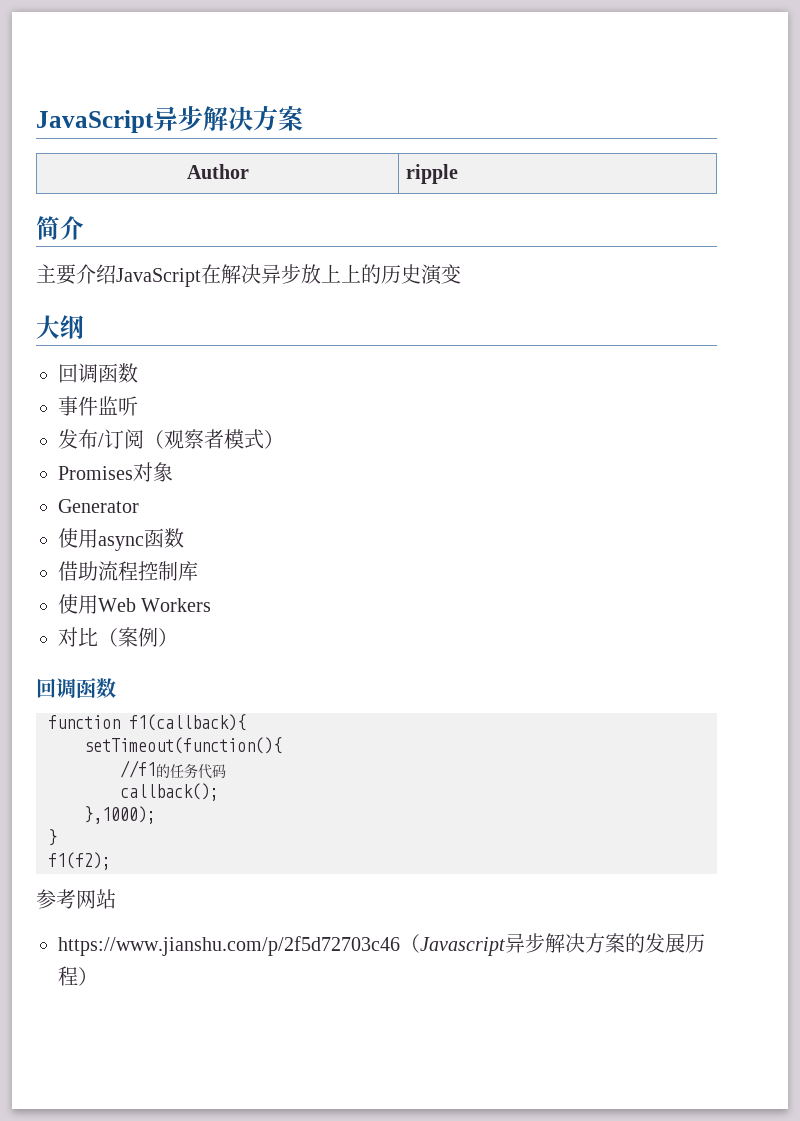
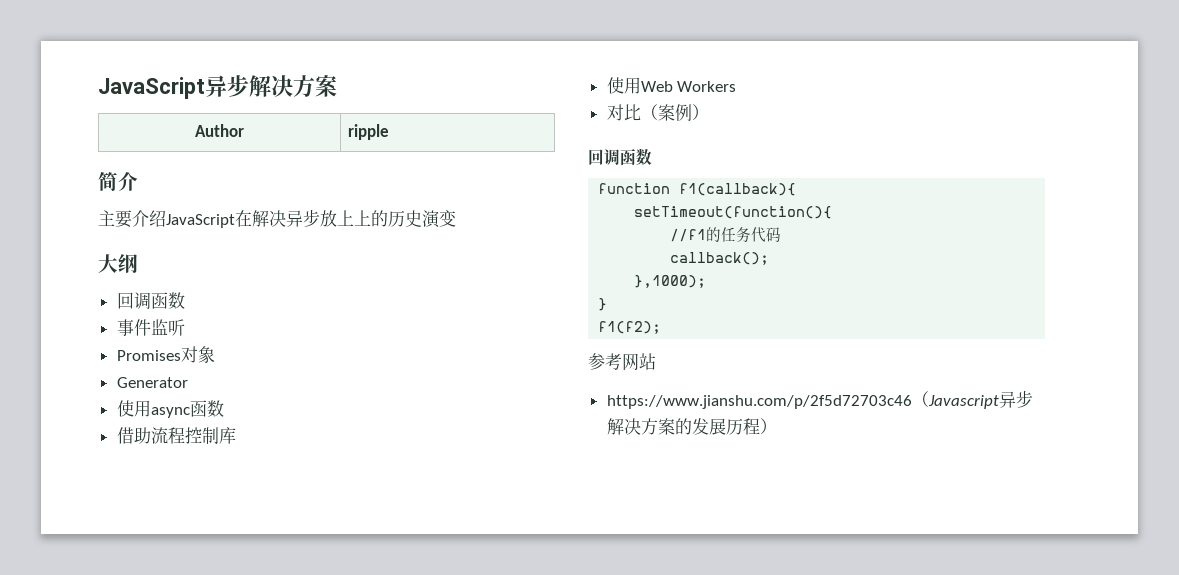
- 发布/订阅（观察者模式）

